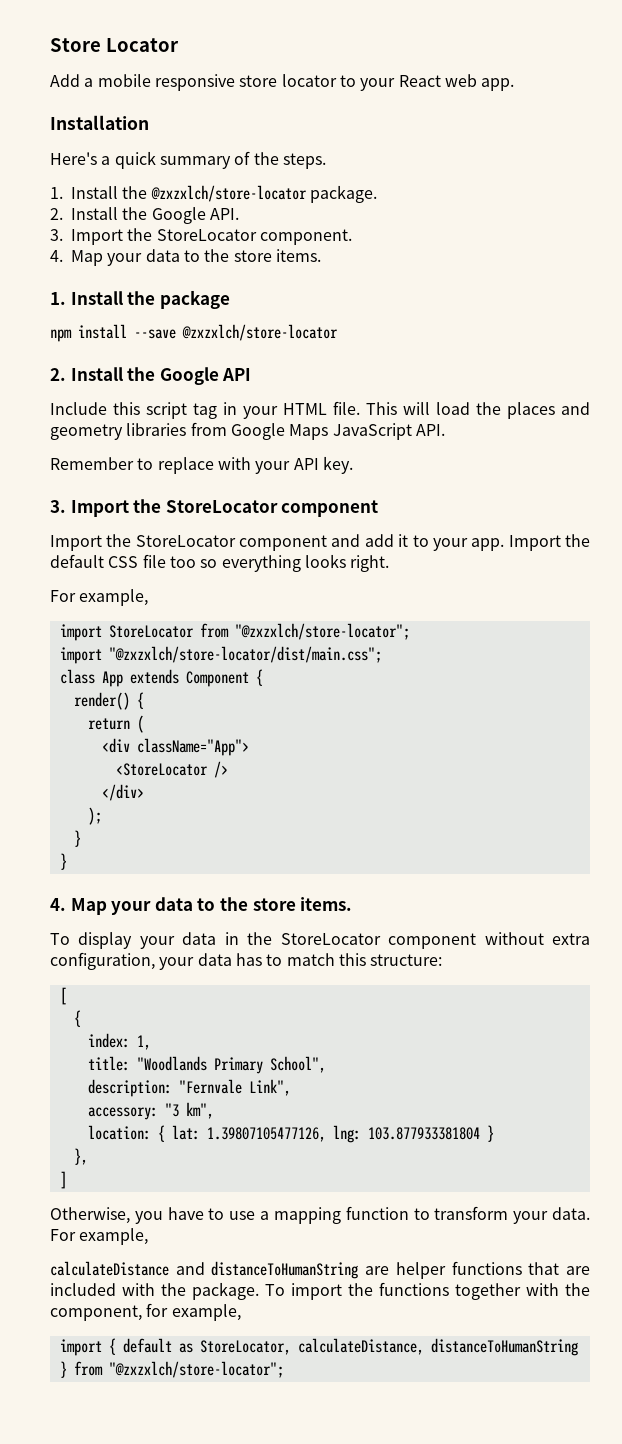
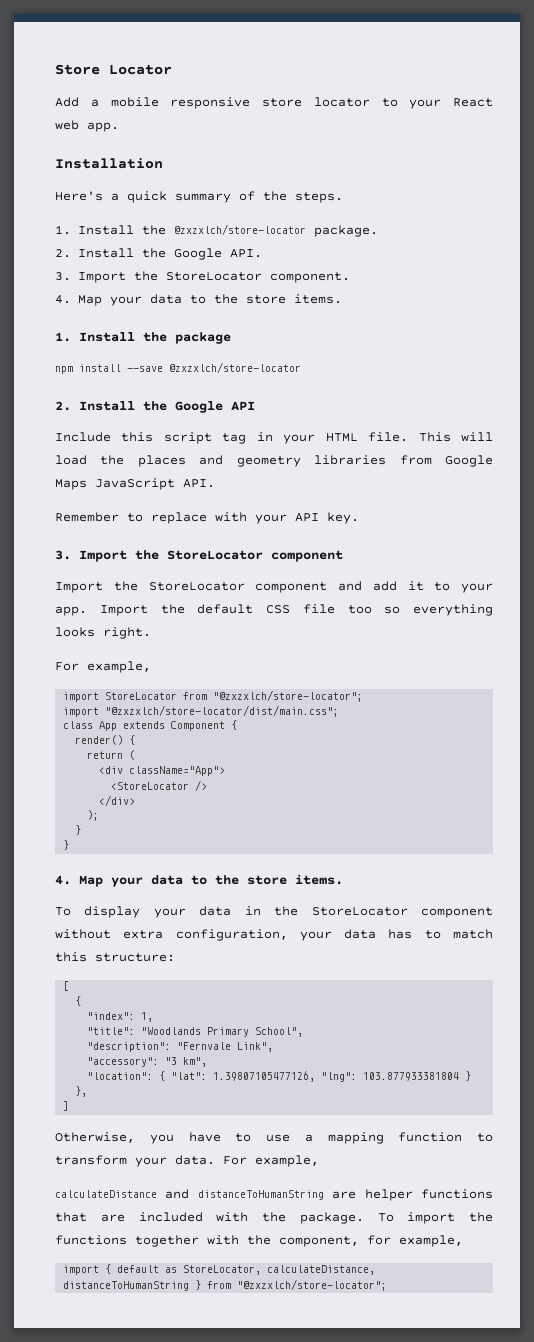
- index: 1,
+ "index": 1,
- title: "Woodlands Primary School",
+ "title": "Woodlands Primary School",
- description: "Fernvale Link",
+ "description": "Fernvale Link",
- accessory: "3 km",
+ "accessory": "3 km",
- location: { lat: 1.39807105477126, lng: 103.877933381804 }
+ "location": { "lat": 1.39807105477126, "lng": 103.877933381804 }

